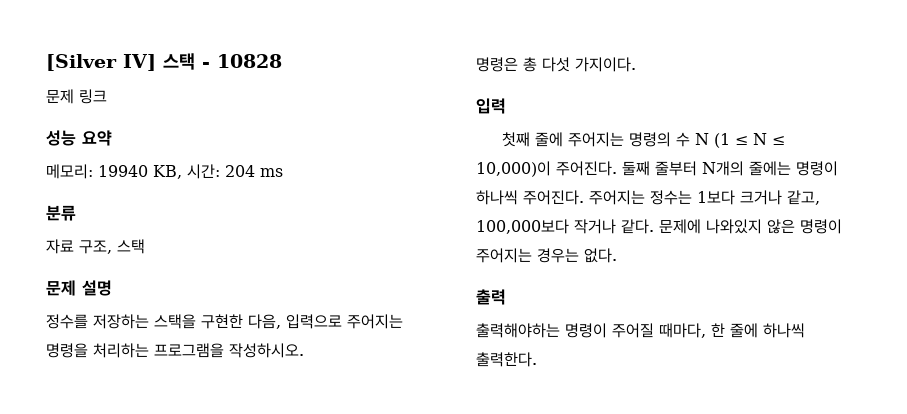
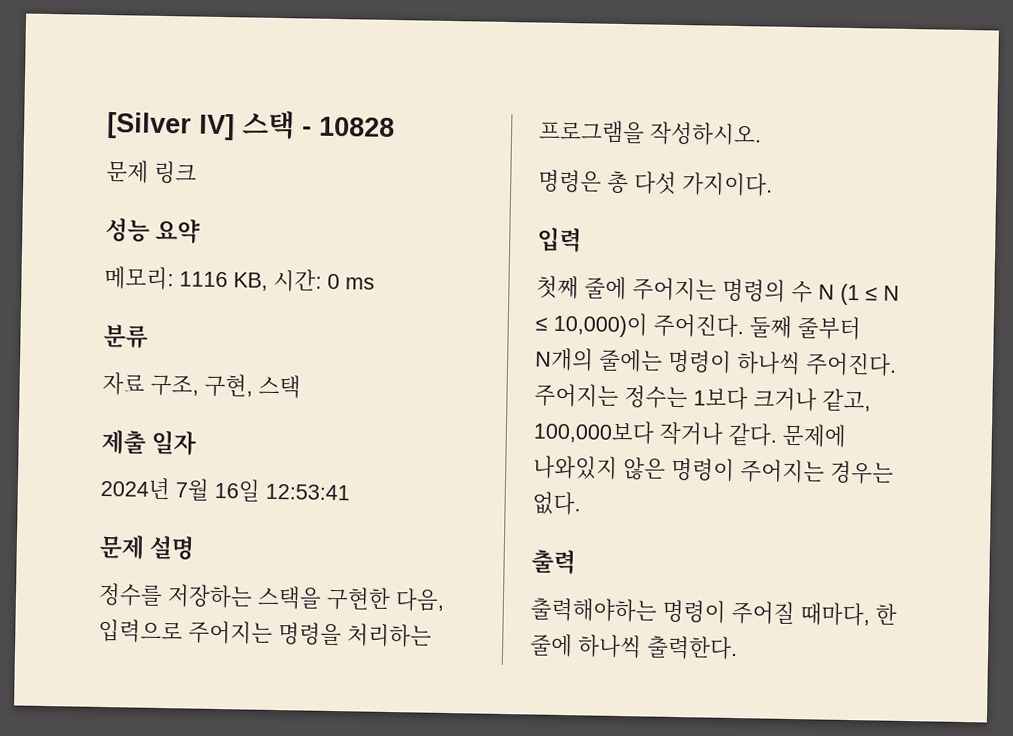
- 메모리: 19940 KB, 시간: 204 ms
+ 메모리: 1116 KB, 시간: 0 ms
- 자료 구조, 스택
+ 자료 구조, 구현, 스택
+ 제출 일자
+ 2024년 7월 16일 12:53:41

